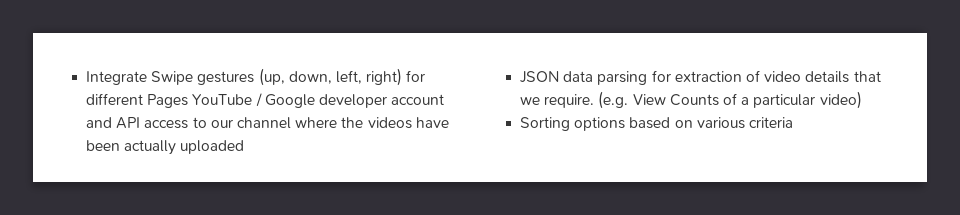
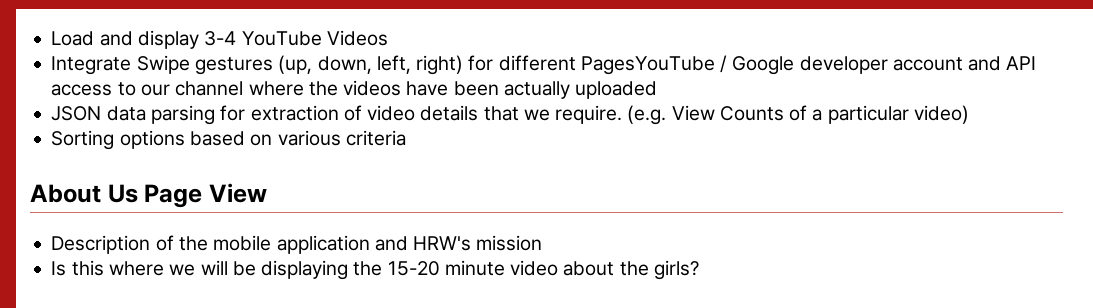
+ Load and display 3-4 YouTube Videos
- Integrate Swipe gestures (up, down, left, right) for different Pages YouTube / Google developer account and API access to our channel where the videos have been actually uploaded
+ Integrate Swipe gestures (up, down, left, right) for different PagesYouTube / Google developer account and API access to our channel where the videos have been actually uploaded
+ About Us Page View
+ Description of the mobile application and HRW's mission
+ Is this where we will be displaying the 15-20 minute video about the girls?

